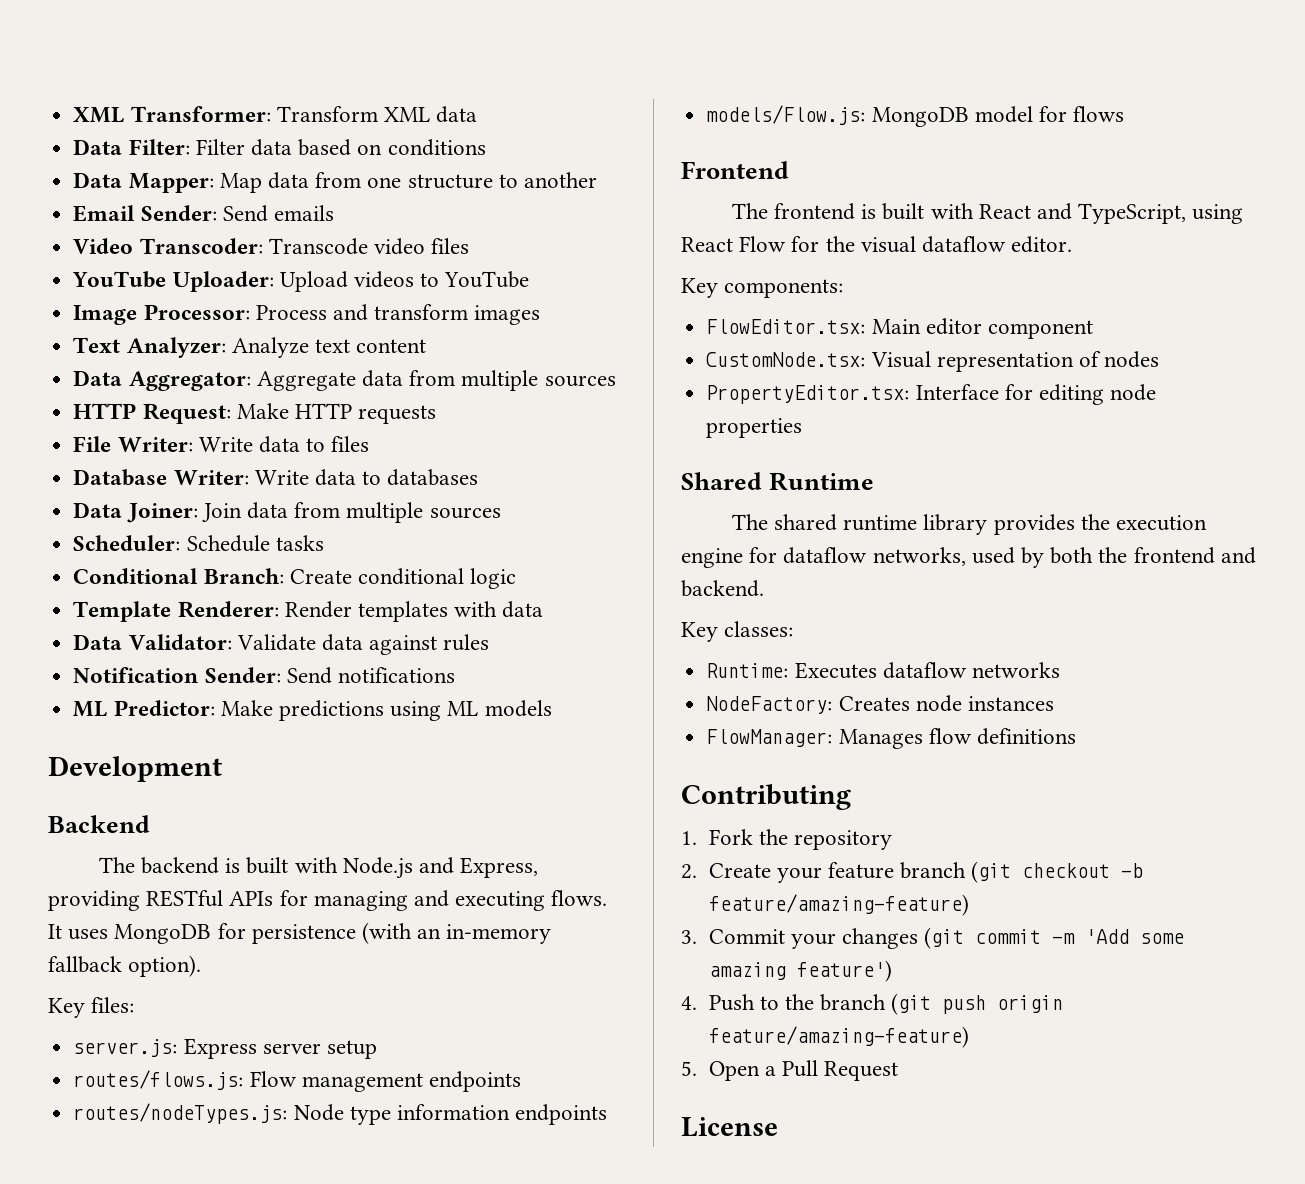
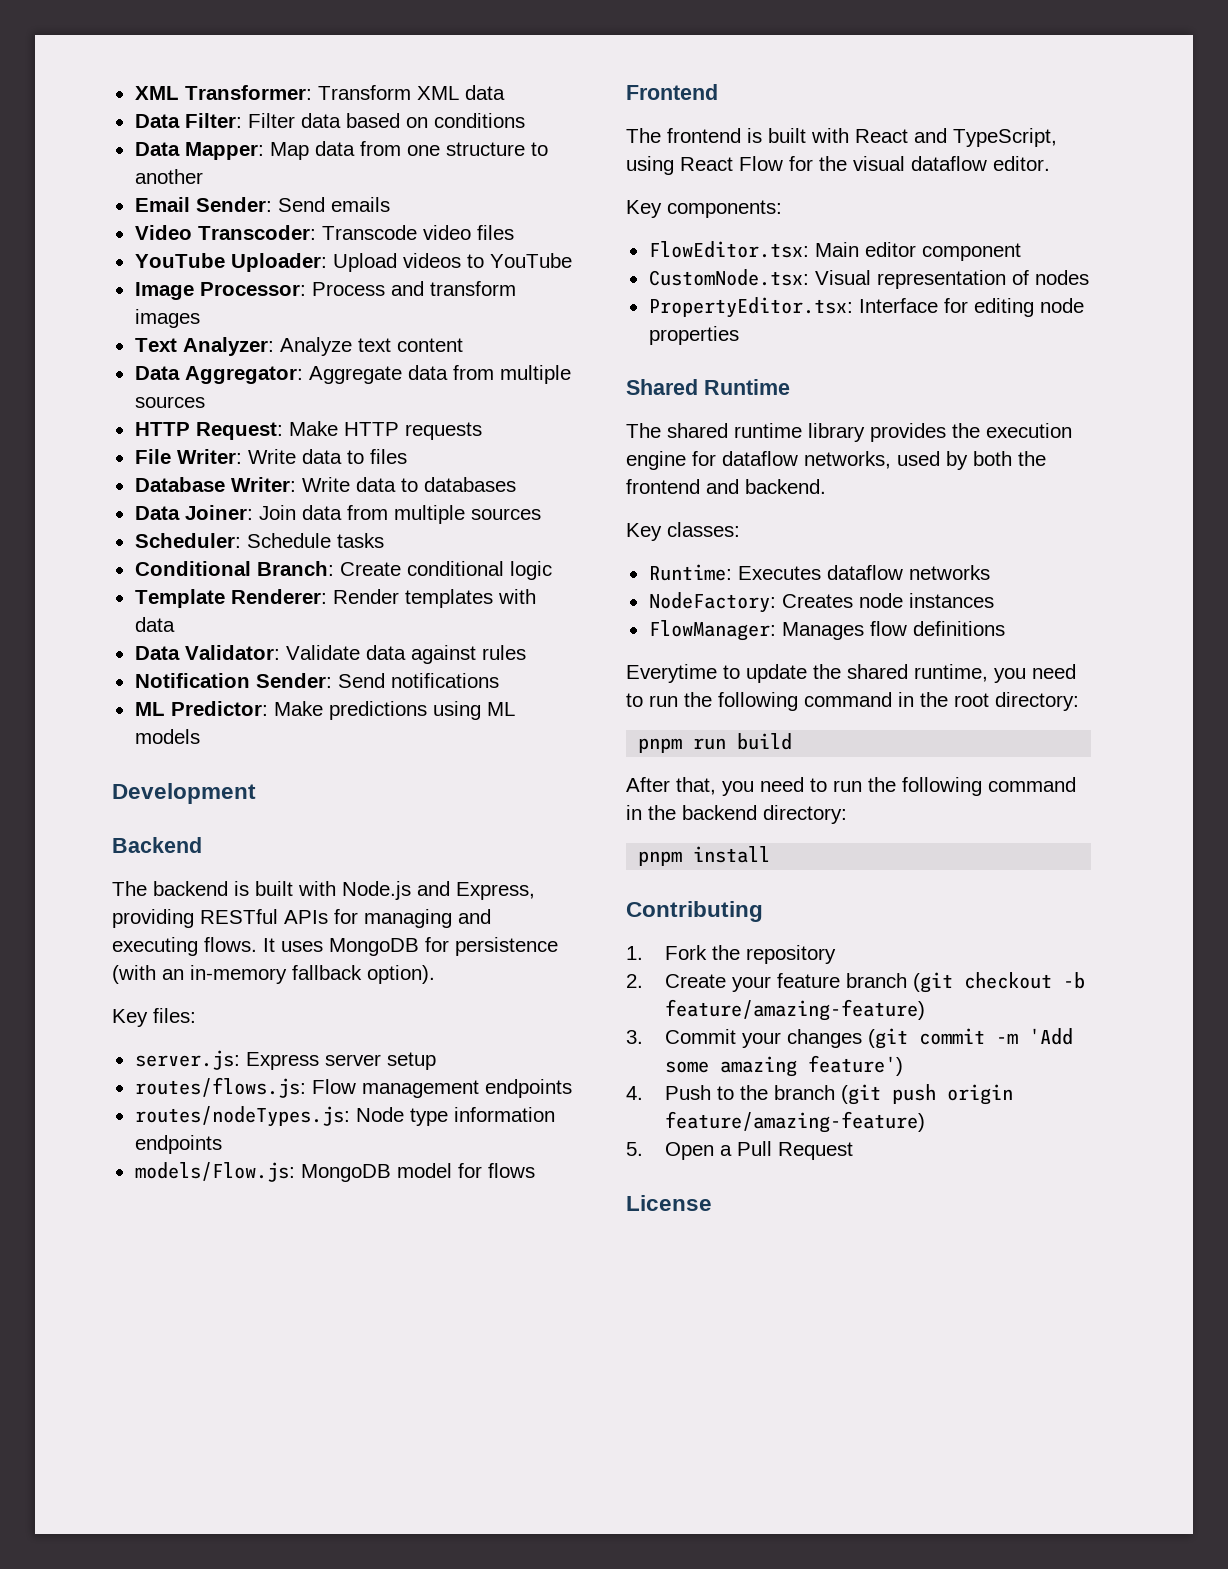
+ Everytime to update the shared runtime, you need to run the following command in the root directory:
+ pnpm run build
+ After that, you need to run the following command in the backend directory:
+ pnpm install

